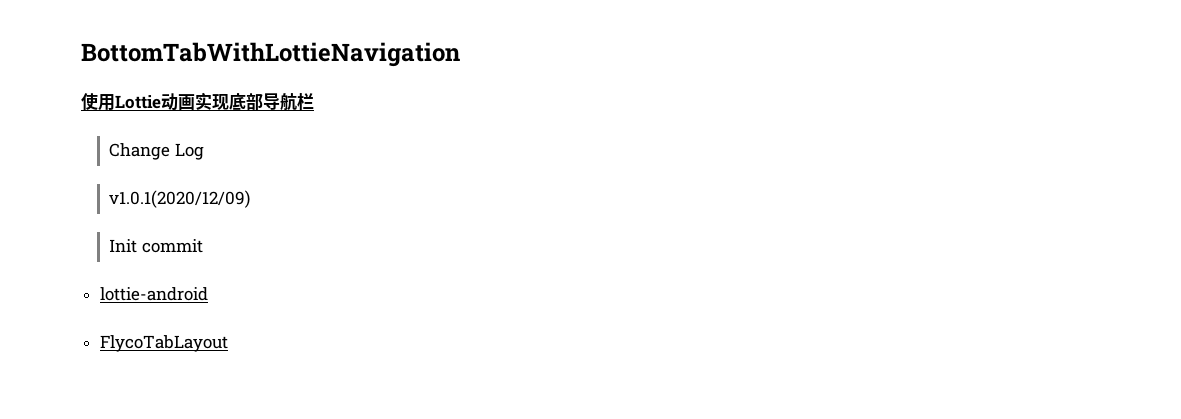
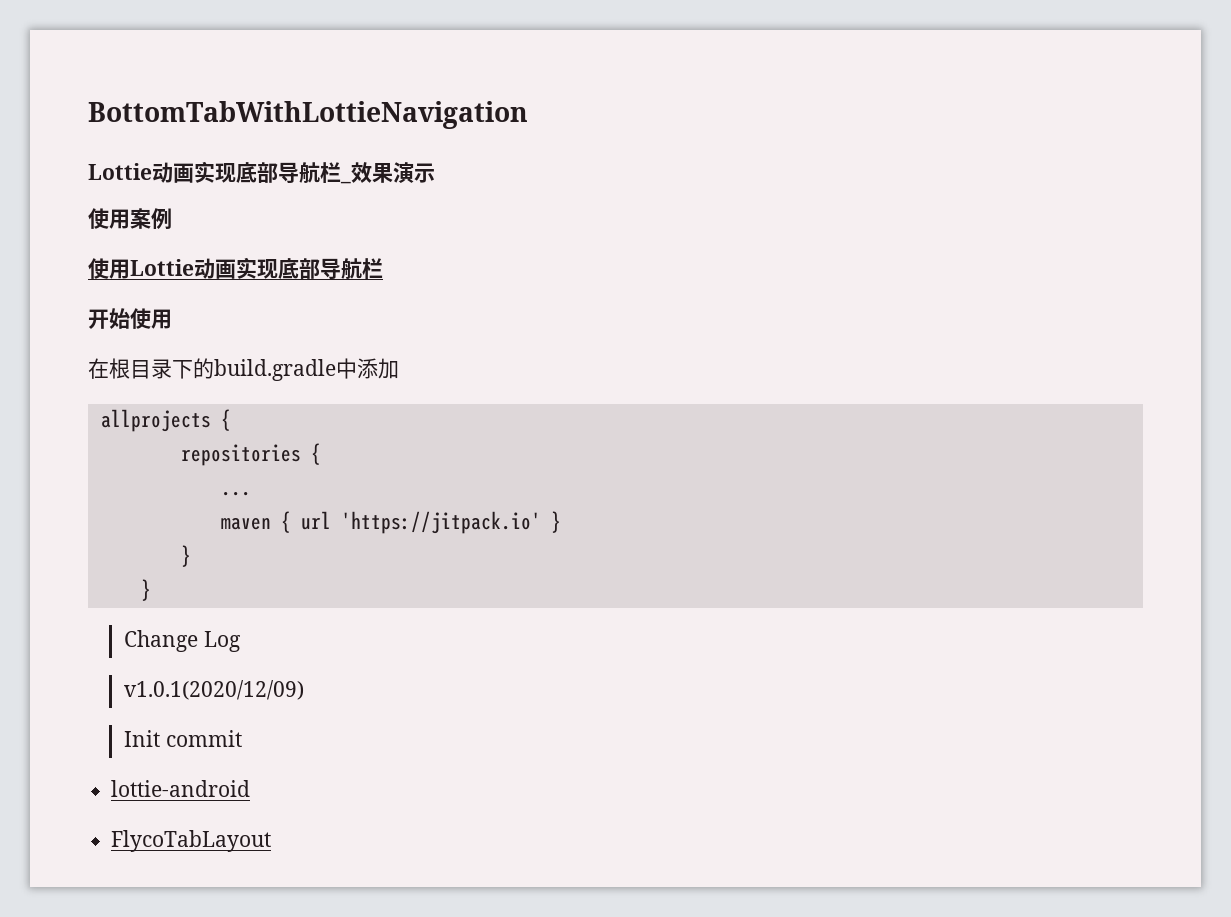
+ Lottie动画实现底部导航栏_效果演示
+ 使用案例
+ 开始使用
+ 在根目录下的build.gradle中添加
+ allprojects {
+ repositories {
+ ...
+ maven { url 'https://jitpack.io' }
+ }
+ }

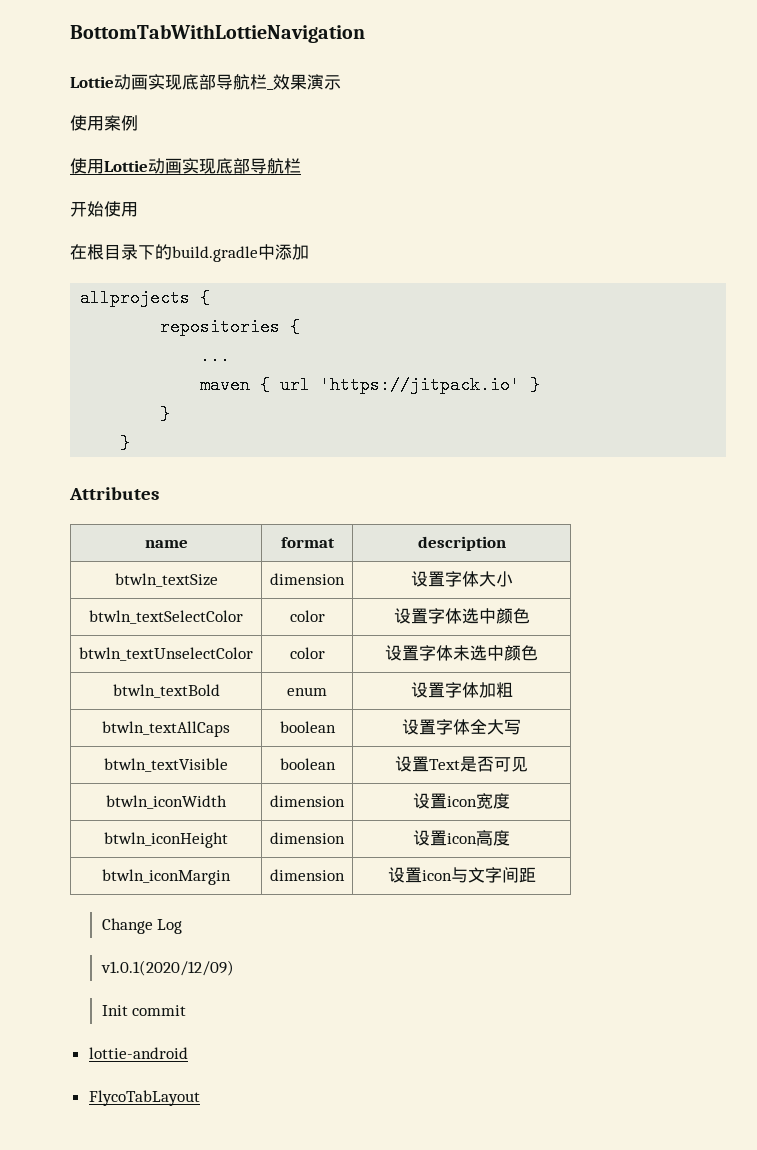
+ Attributes
+ name | format | description
+ btwln_textSize | dimension | 设置字体大小
+ btwln_textSelectColor | color | 设置字体选中颜色
+ btwln_textUnselectColor | color | 设置字体未选中颜色
+ btwln_textBold | enum | 设置字体加粗
+ btwln_textAllCaps | boolean | 设置字体全大写
+ btwln_textVisible | boolean | 设置Text是否可见
+ btwln_iconWidth | dimension | 设置icon宽度
+ btwln_iconHeight | dimension | 设置icon高度
+ btwln_iconMargin | dimension | 设置icon与文字间距

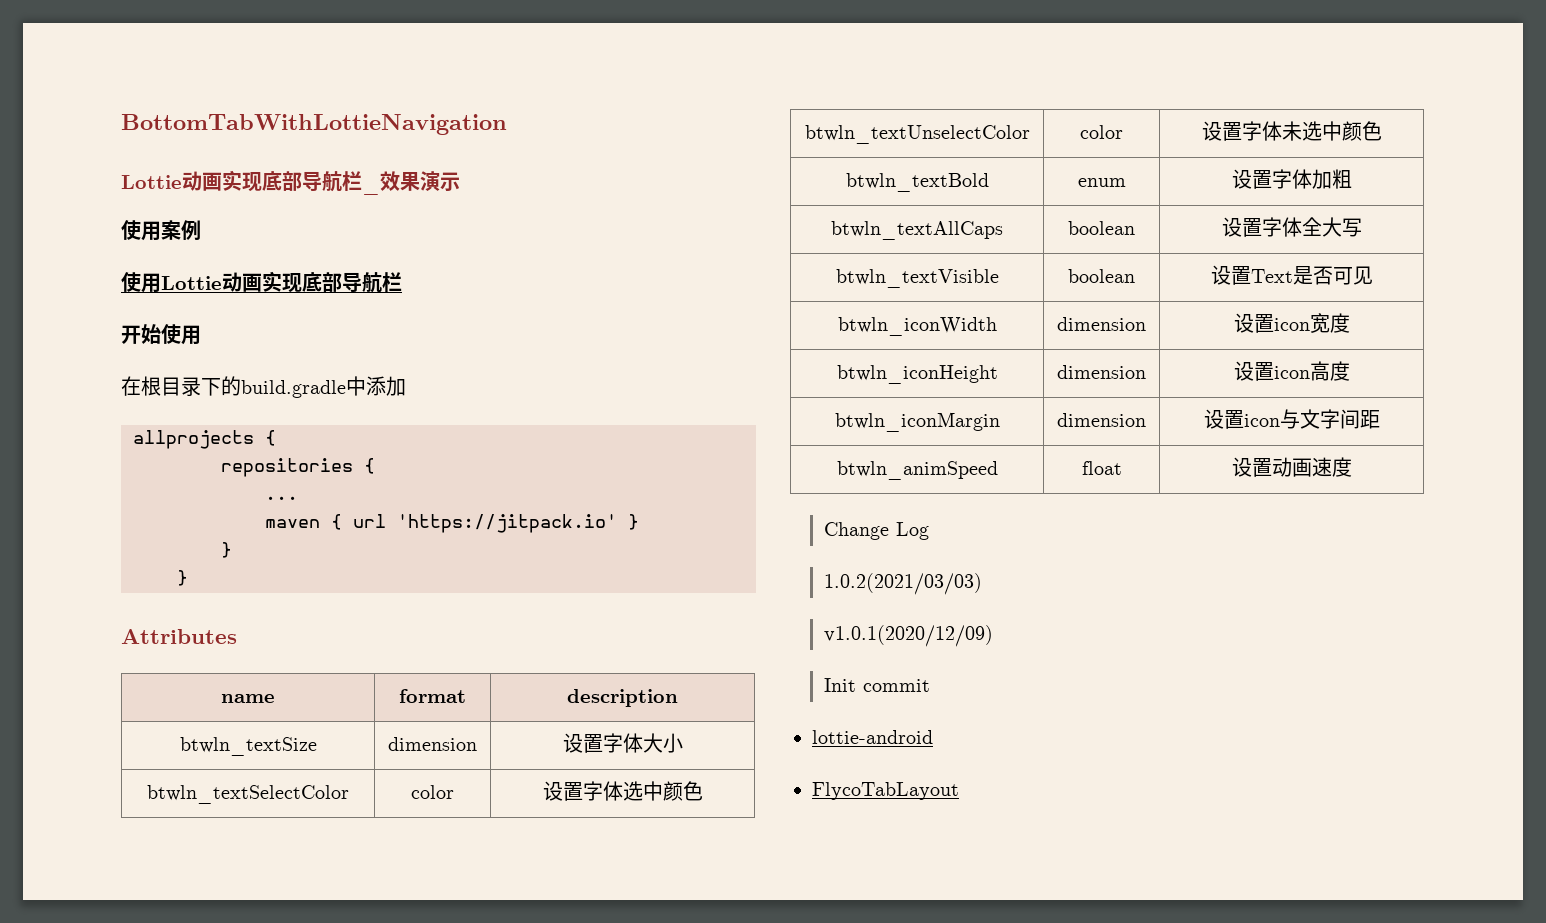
+ btwln_animSpeed | float | 设置动画速度
+ 1.0.2(2021/03/03)

